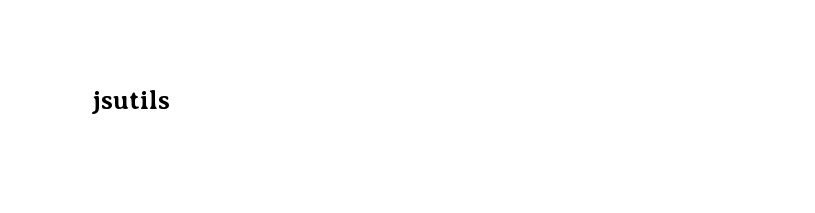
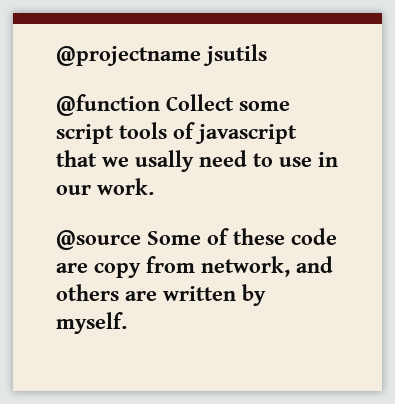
- jsutils
+ @projectname jsutils
+ @function Collect some script tools of javascript that we usally need to use in our work.
+ @source Some of these code are copy from network, and others are written by myself.

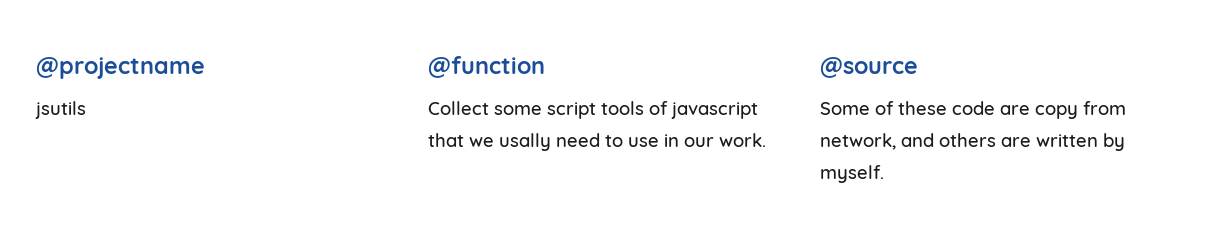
- @projectname jsutils
+ @projectname
+ jsutils
- @function Collect some script tools of javascript that we usally need to use in our work.
+ @function
+ Collect some script tools of javascript that we usally need to use in our work.
- @source Some of these code are copy from network, and others are written by myself.
+ @source
+ Some of these code are copy from network, and others are written by myself.

